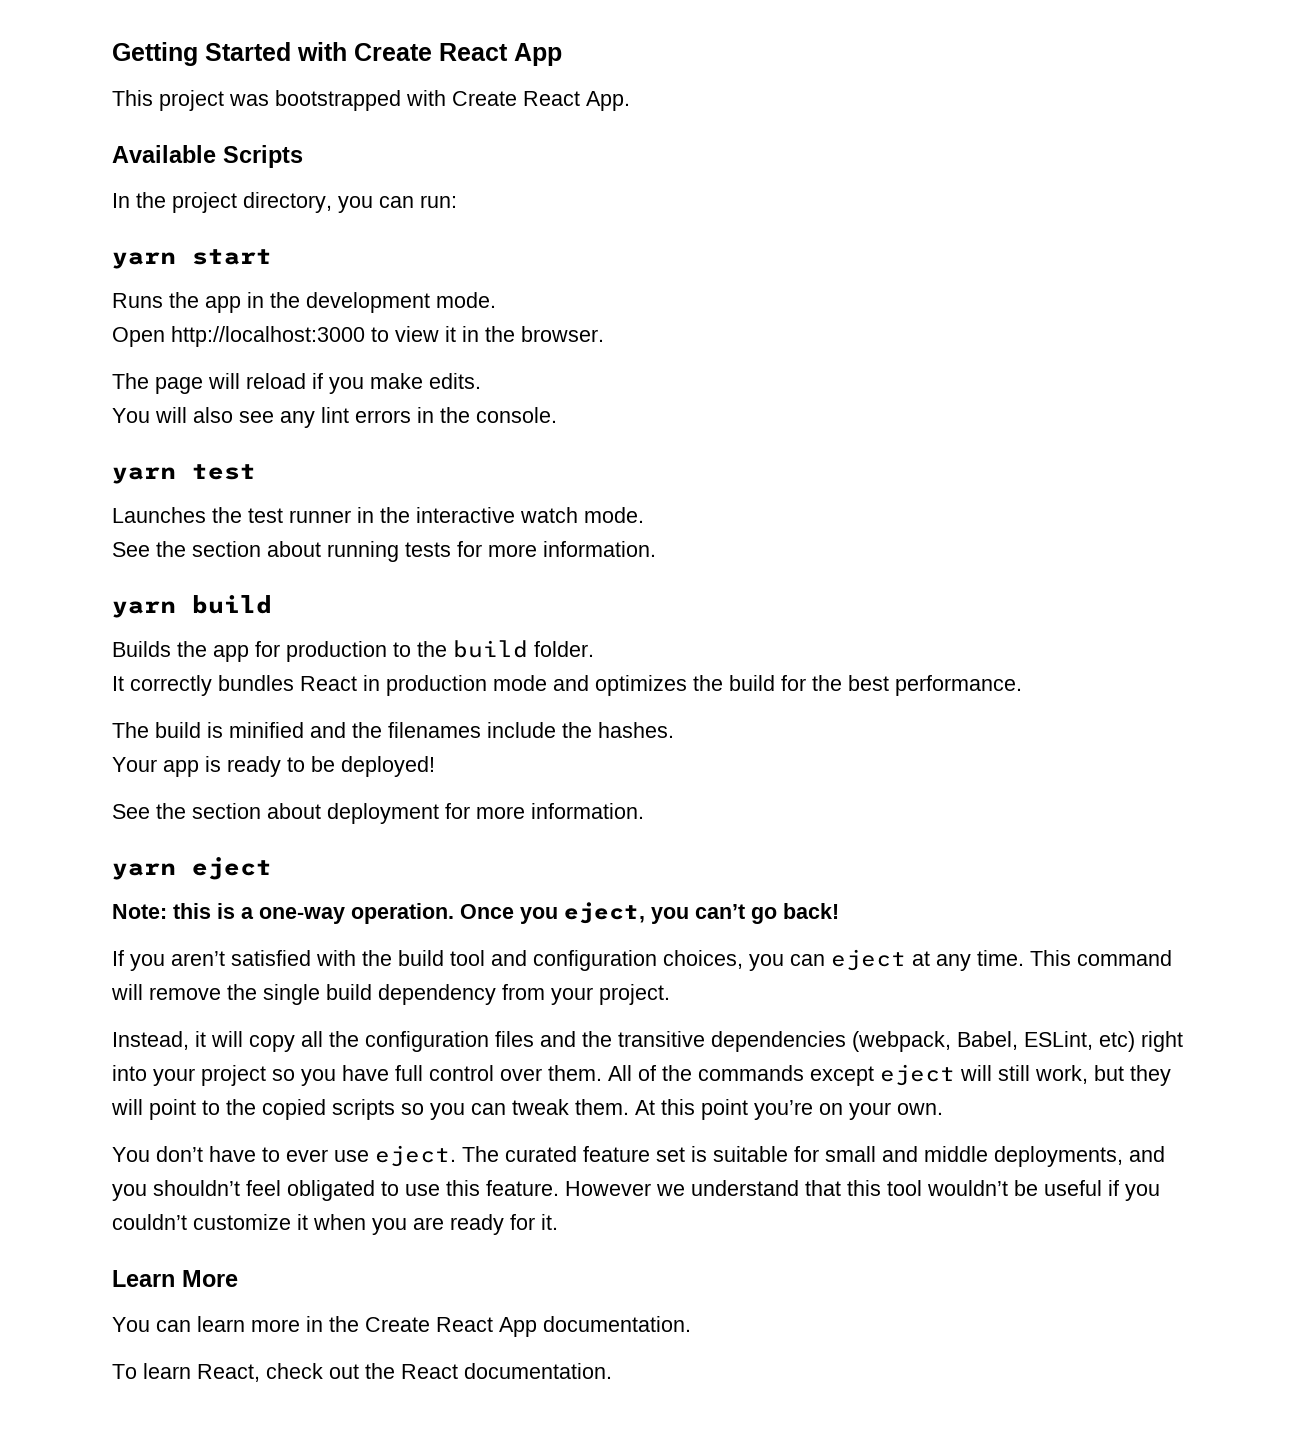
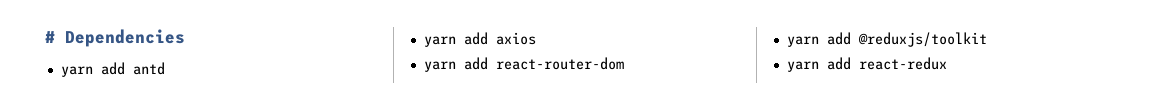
- Getting Started with Create React App
- This project was bootstrapped with Create React App.
- Available Scripts
- In the project directory, you can run:
- yarn start
- Runs the app in the development mode.
- Open http://localhost:3000 to view it in the browser.
- The page will reload if you make edits.
- You will also see any lint errors in the console.
- yarn test
- Launches the test runner in the interactive watch mode.
- See the section about running tests for more information.
- yarn build
- Builds the app for production to the build folder.
- It correctly bundles React in production mode and optimizes the build for the best performance.
- The build is minified and the filenames include the hashes.
- Your app is ready to be deployed!
- See the section about deployment for more information.
- yarn eject
- Note: this is a one-way operation. Once you eject, you can’t go back!
- If you aren’t satisfied with the build tool and configuration choices, you can eject at any time. This command will remove the single build dependency from your project.
- Instead, it will copy all the configuration files and the transitive dependencies (webpack, Babel, ESLint, etc) right into your project so you have full control over them. All of the commands except eject will still work, but they will point to the copied scripts so you can tweak them. At this point you’re on your own.
- You don’t have to ever use eject. The curated feature set is suitable for small and middle deployments, and you shouldn’t feel obligated to use this feature. However we understand that this tool wouldn’t be useful if you couldn’t customize it when you are ready for it.
- Learn More
- You can learn more in the Create React App documentation.
- To learn React, check out the React documentation.
+ # Dependencies
+ yarn add antd
+ yarn add axios
+ yarn add react-router-dom
+ yarn add @reduxjs/toolkit
+ yarn add react-redux

